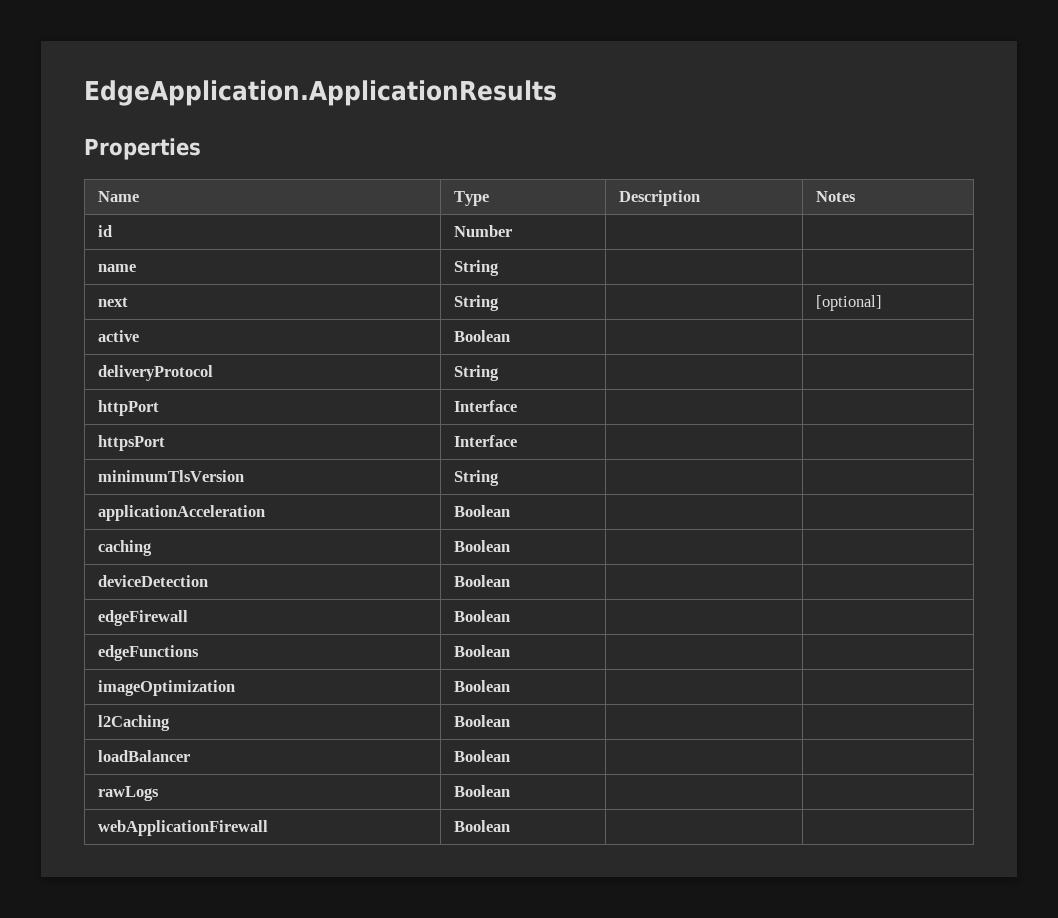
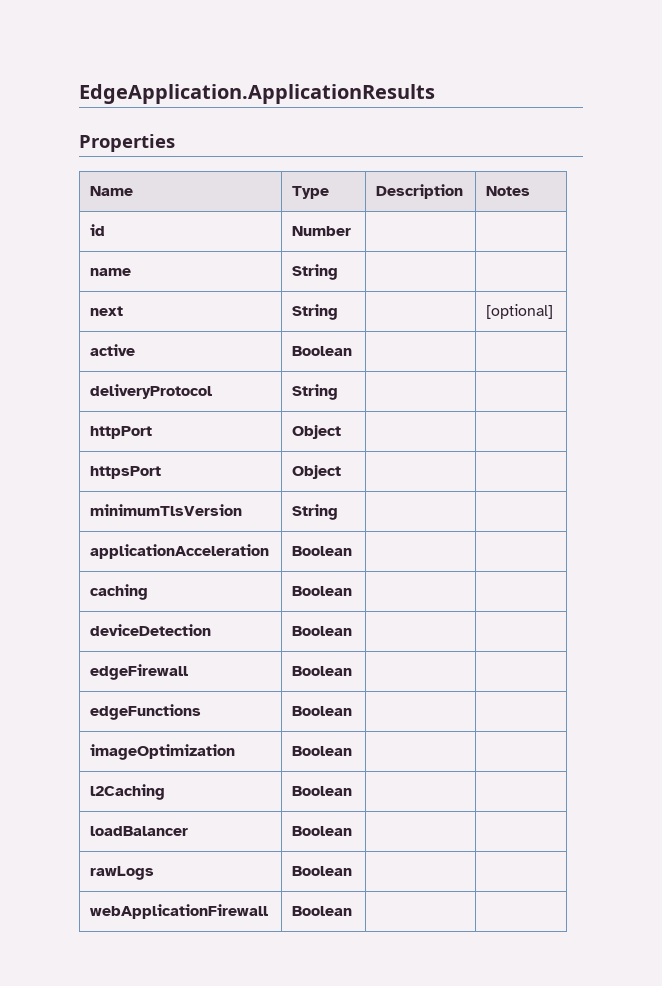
- httpPort | Interface | |
+ httpPort | Object | |
- httpsPort | Interface | |
+ httpsPort | Object | |

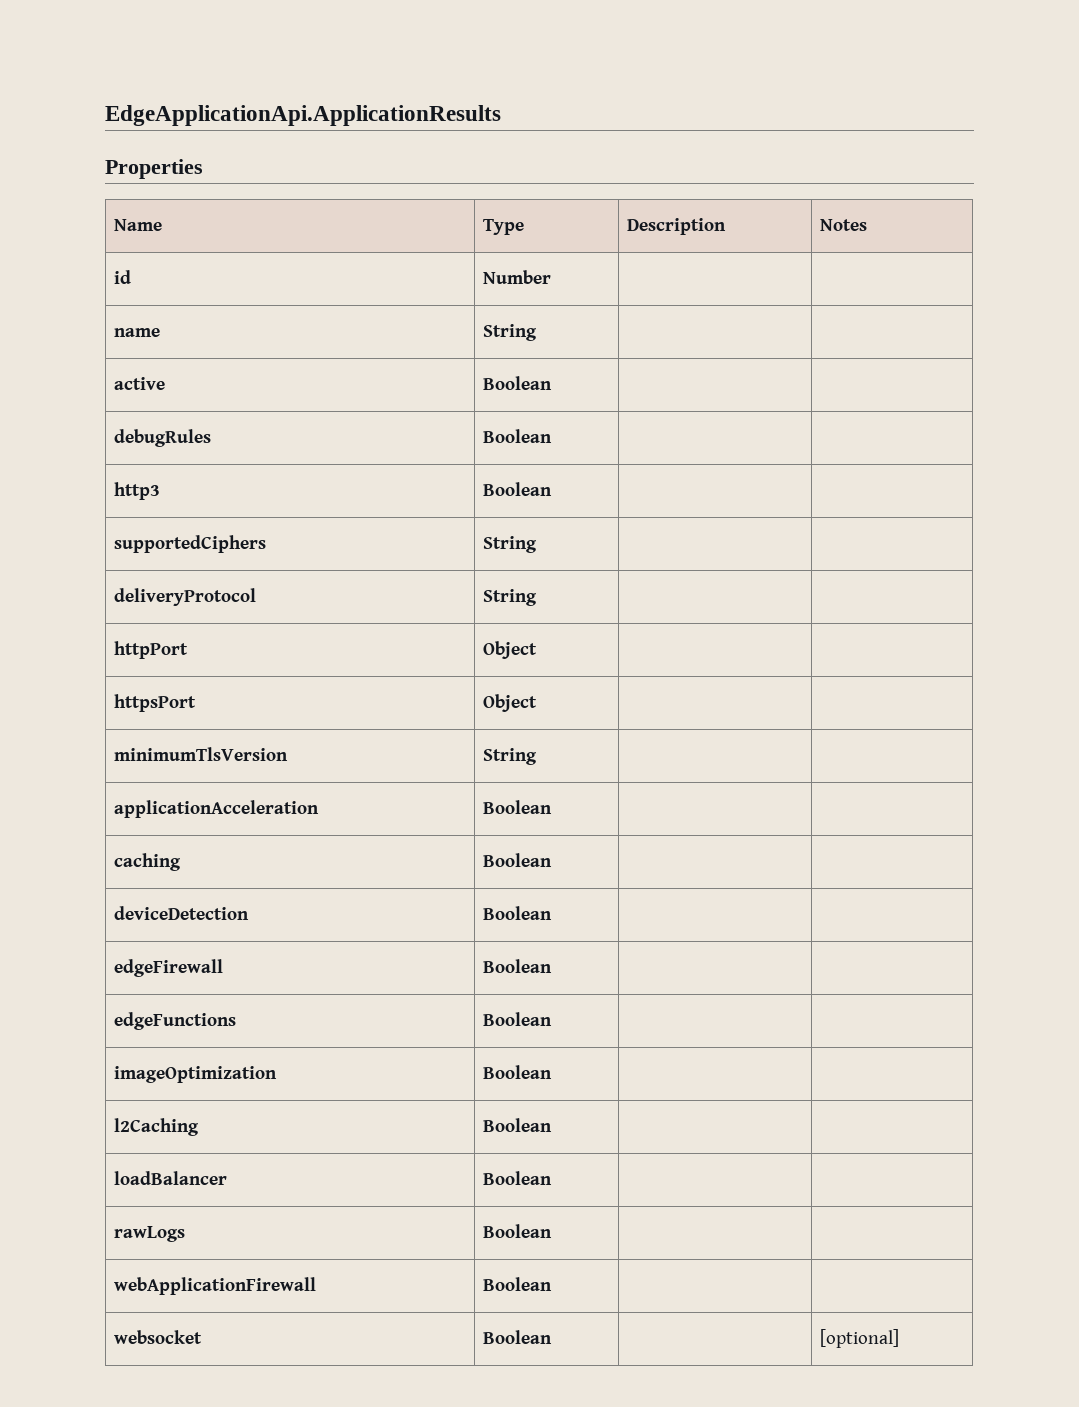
- EdgeApplication.ApplicationResults
+ EdgeApplicationApi.ApplicationResults
- next | String | | [optional]
+ debugRules | Boolean | |
+ http3 | Boolean | |
+ supportedCiphers | String | |
+ websocket | Boolean | | [optional]

